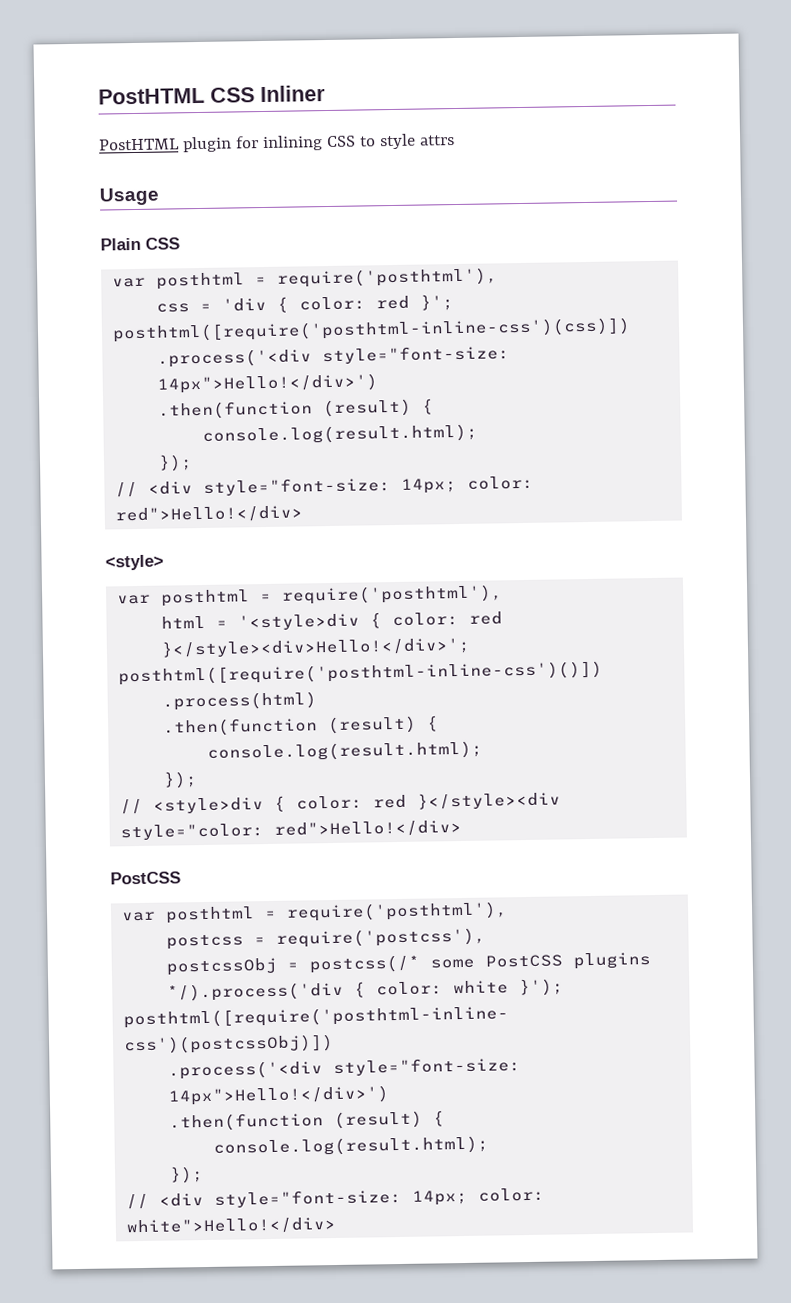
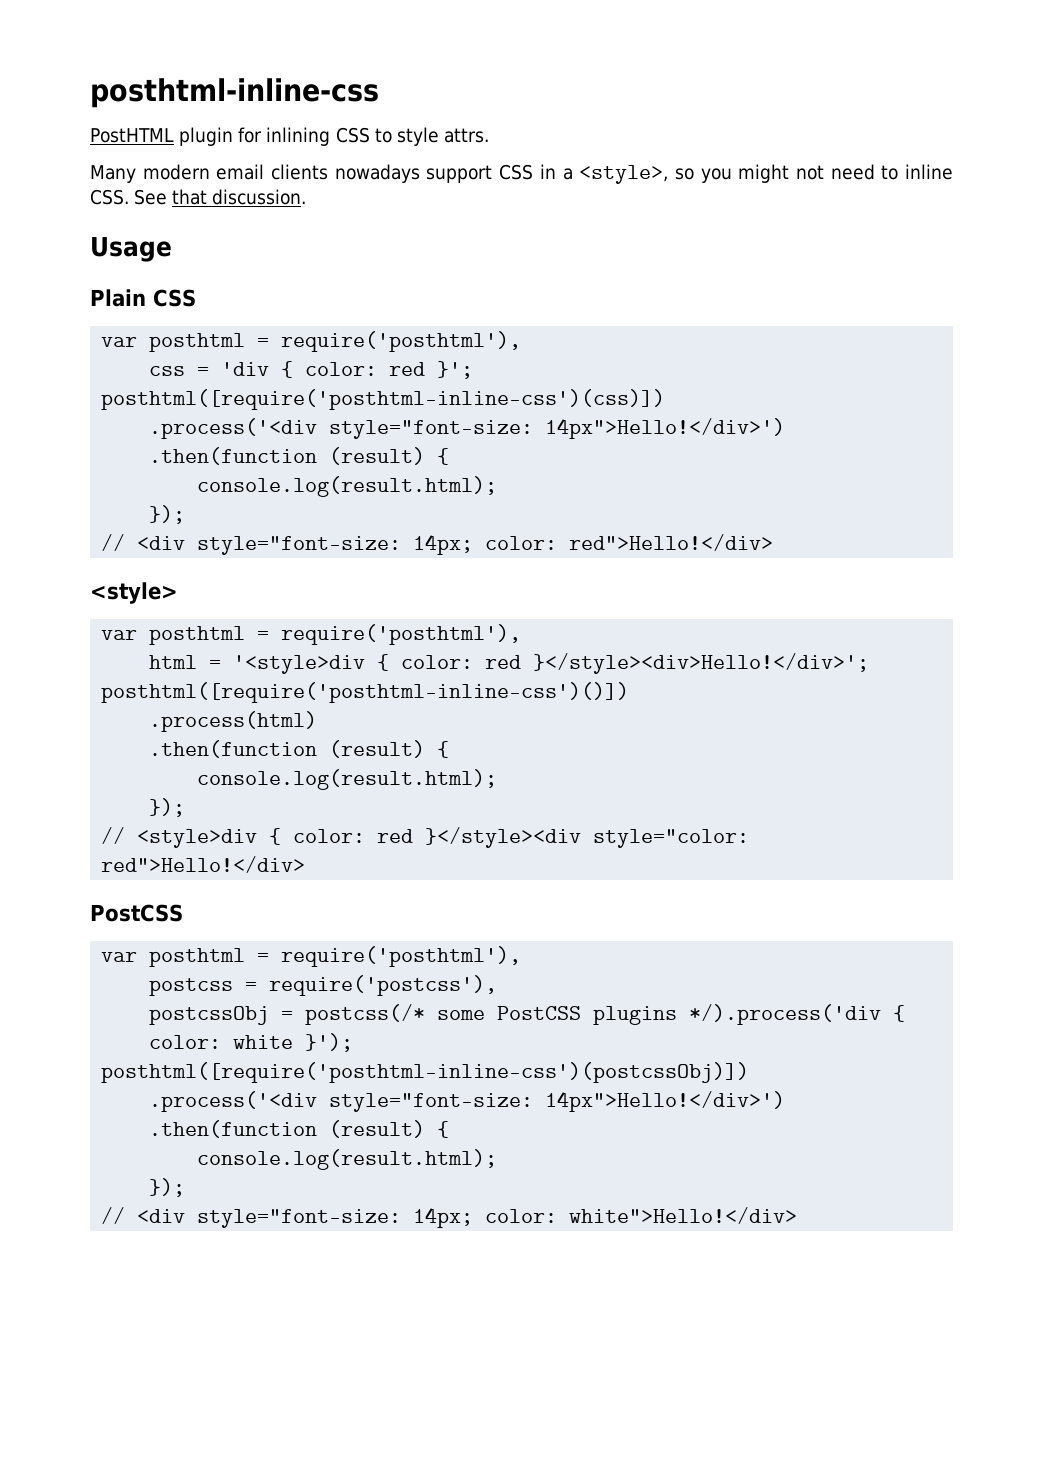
- PostHTML CSS Inliner
+ posthtml-inline-css
- PostHTML plugin for inlining CSS to style attrs
+ PostHTML plugin for inlining CSS to style attrs.
+ Many modern email clients nowadays support CSS in a <style>, so you might not need to inline CSS. See that discussion.

